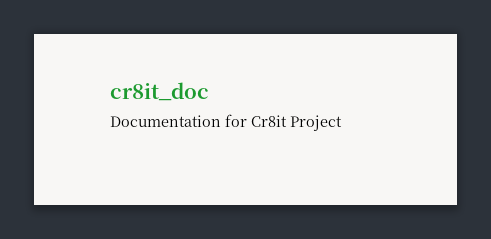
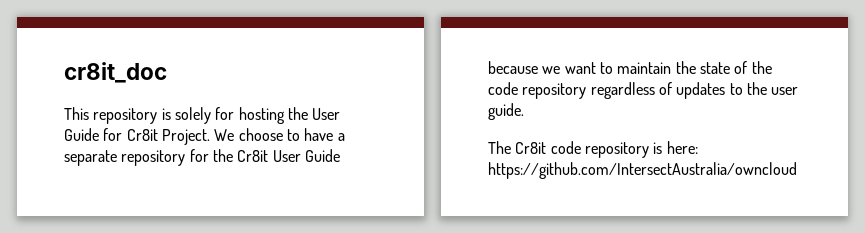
- Documentation for Cr8it Project
+ This repository is solely for hosting the User Guide for Cr8it Project. We choose to have a separate repository for the Cr8it User Guide because we want to maintain the state of the code repository regardless of updates to the user guide.
+ The Cr8it code repository is here: https://github.com/IntersectAustralia/owncloud

